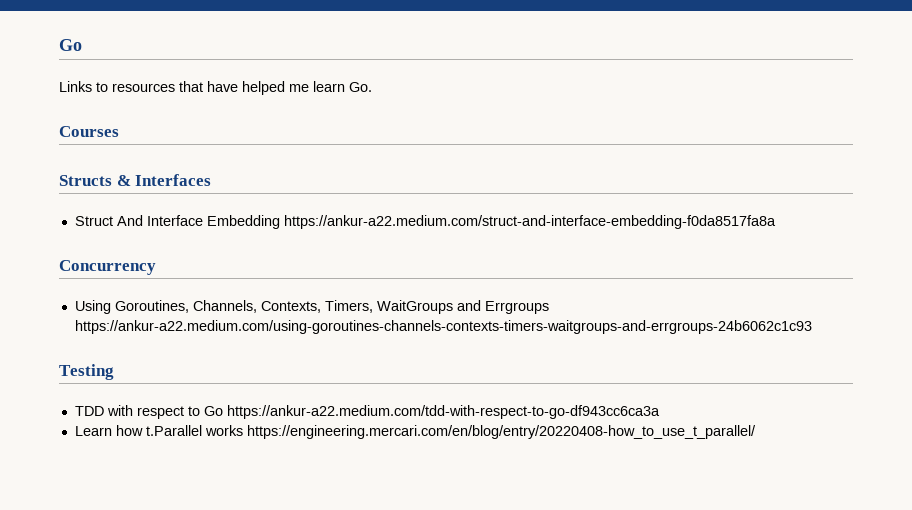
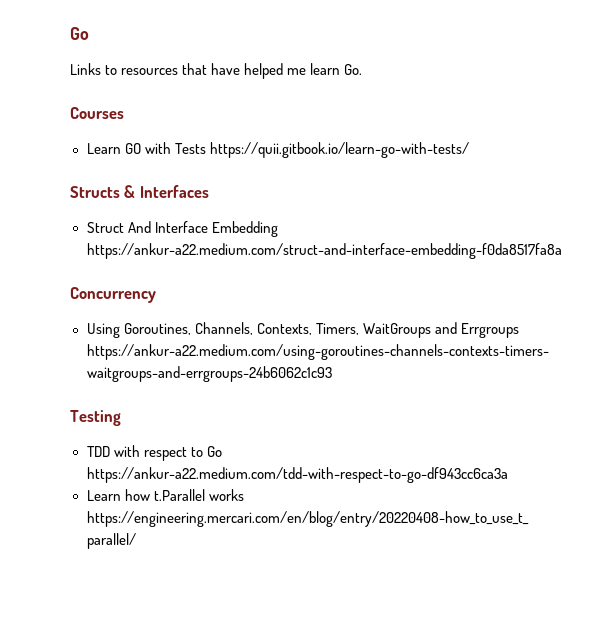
+ Learn GO with Tests https://quii.gitbook.io/learn-go-with-tests/

